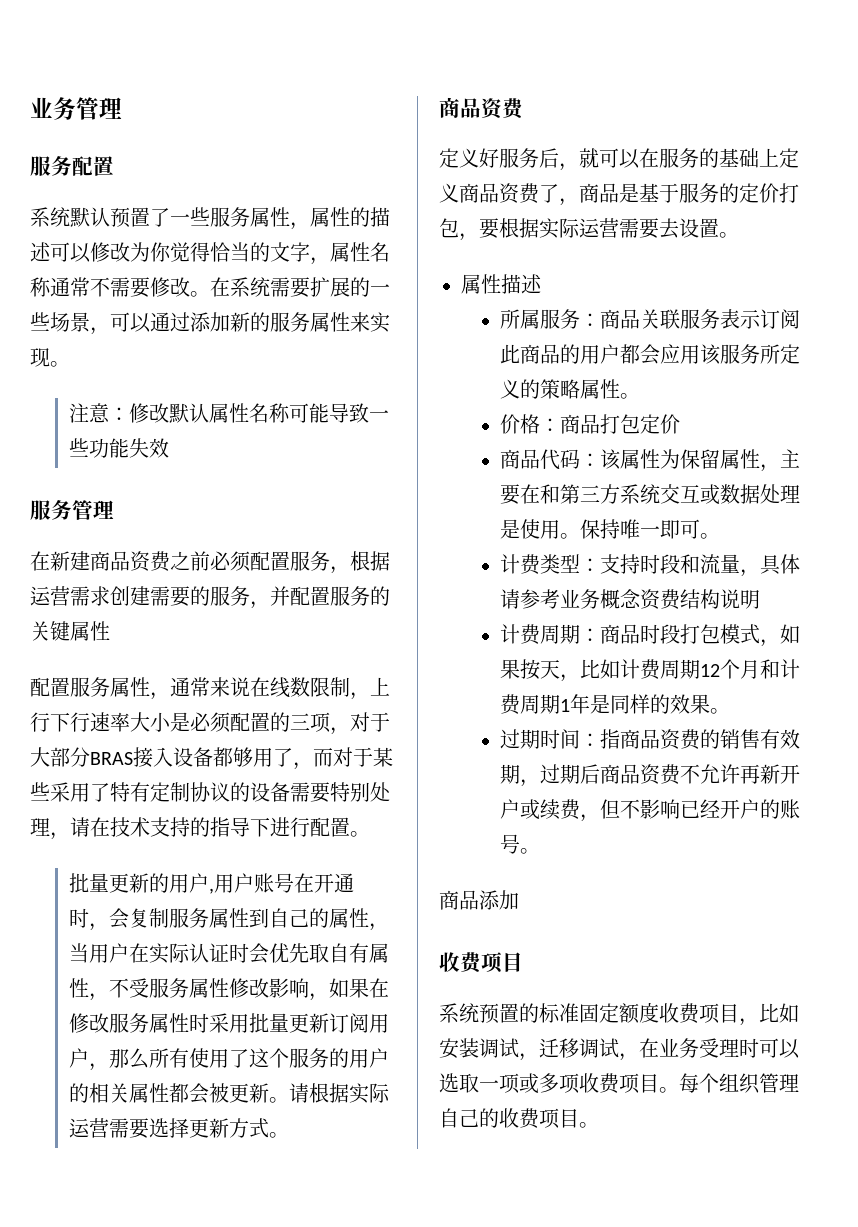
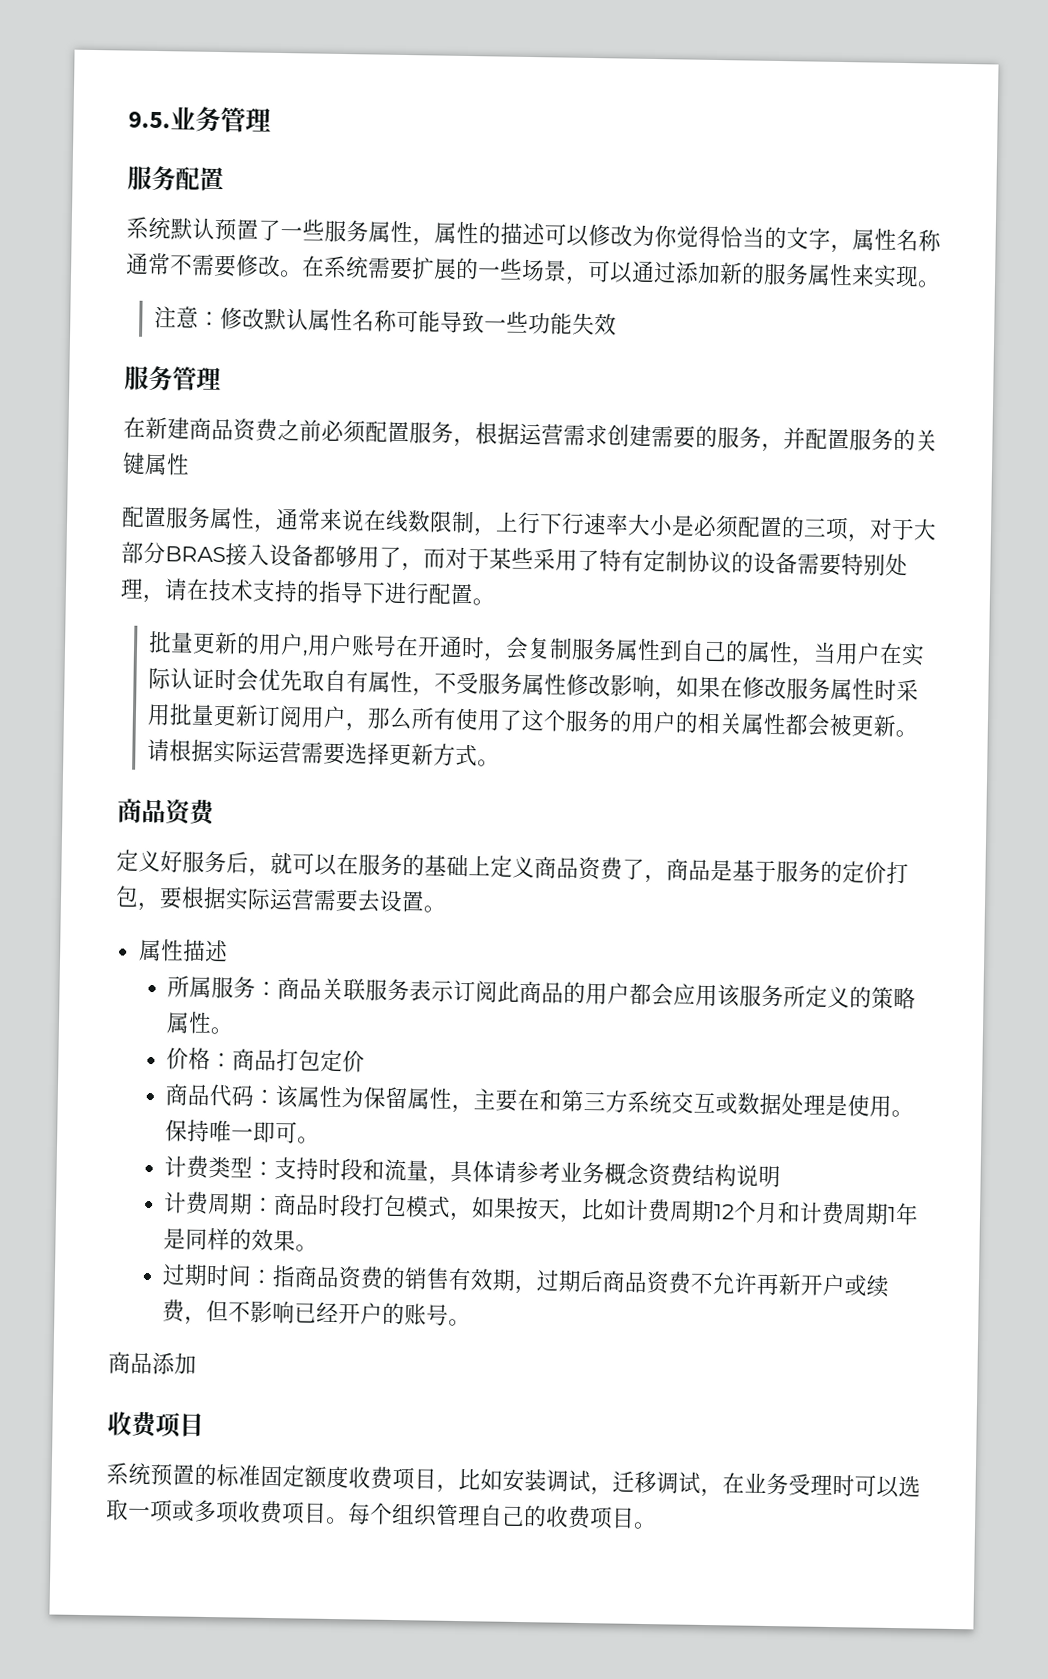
- 业务管理
+ 9.5.业务管理

